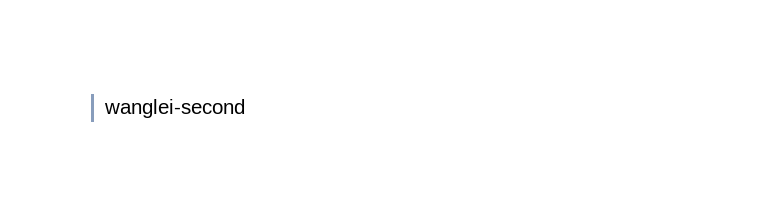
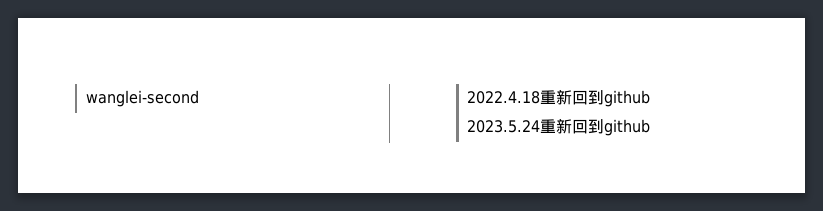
+ 2022.4.18重新回到github 2023.5.24重新回到github

